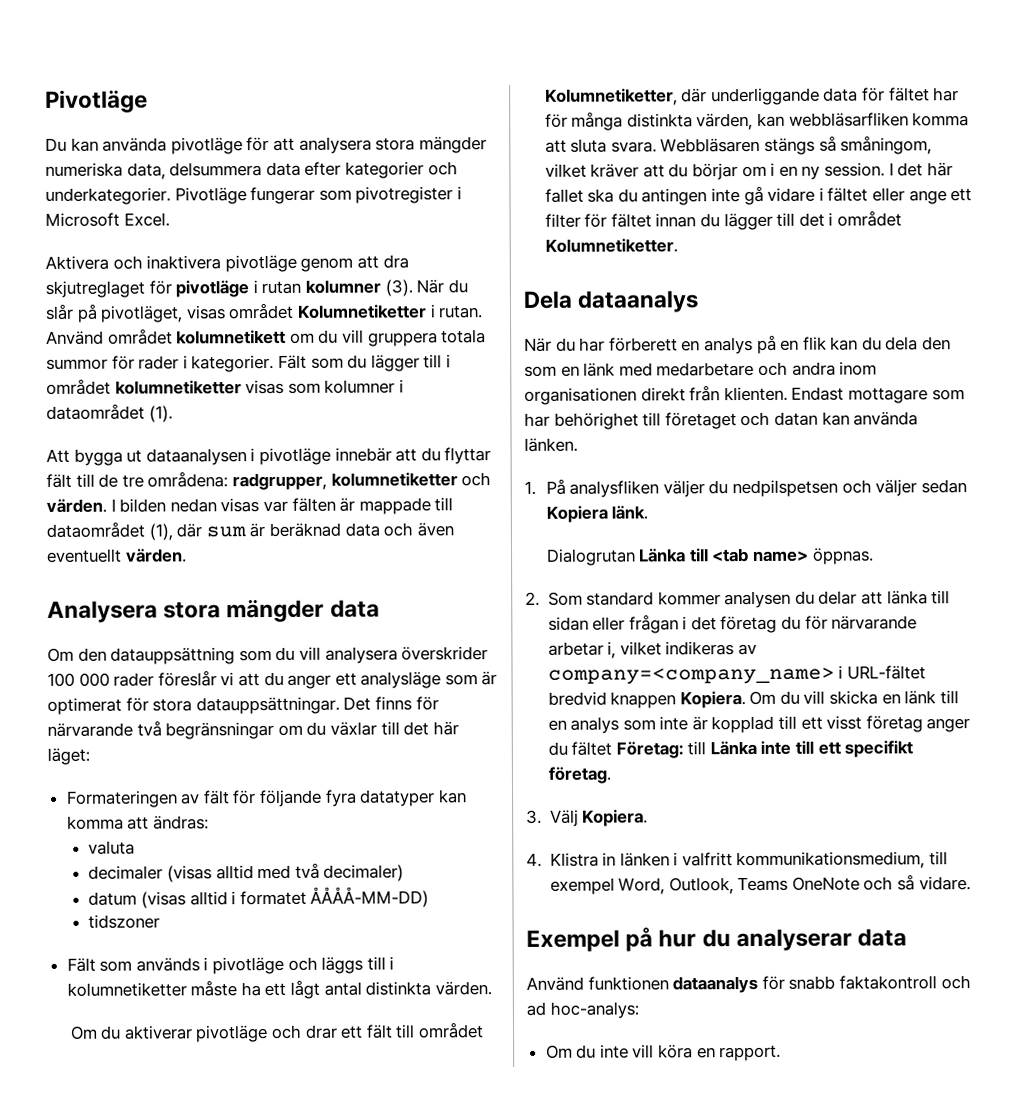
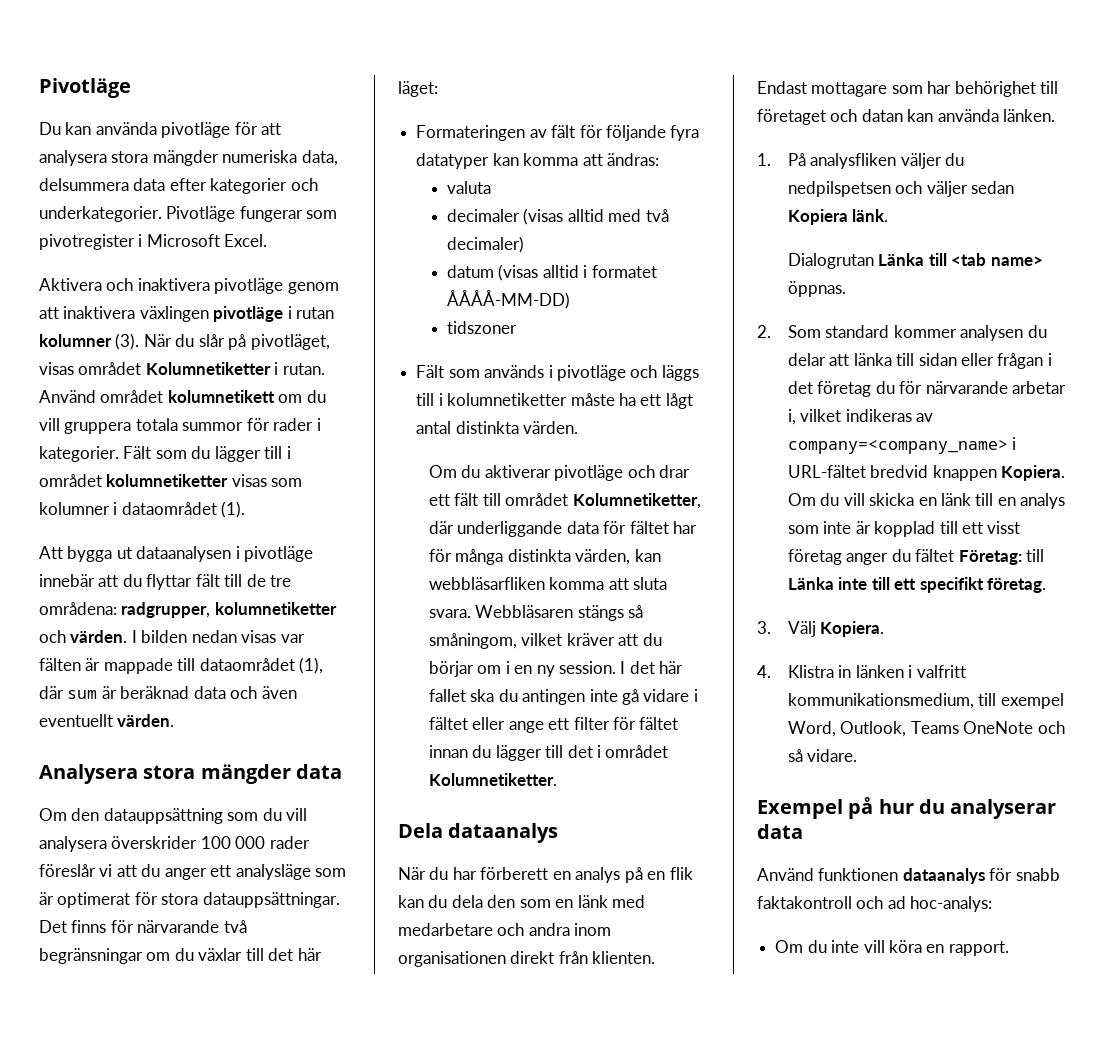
- Aktivera och inaktivera pivotläge genom att dra skjutreglaget för pivotläge i rutan kolumner (3).
+ Aktivera och inaktivera pivotläge genom att inaktivera växlingen pivotläge i rutan kolumner (3).

